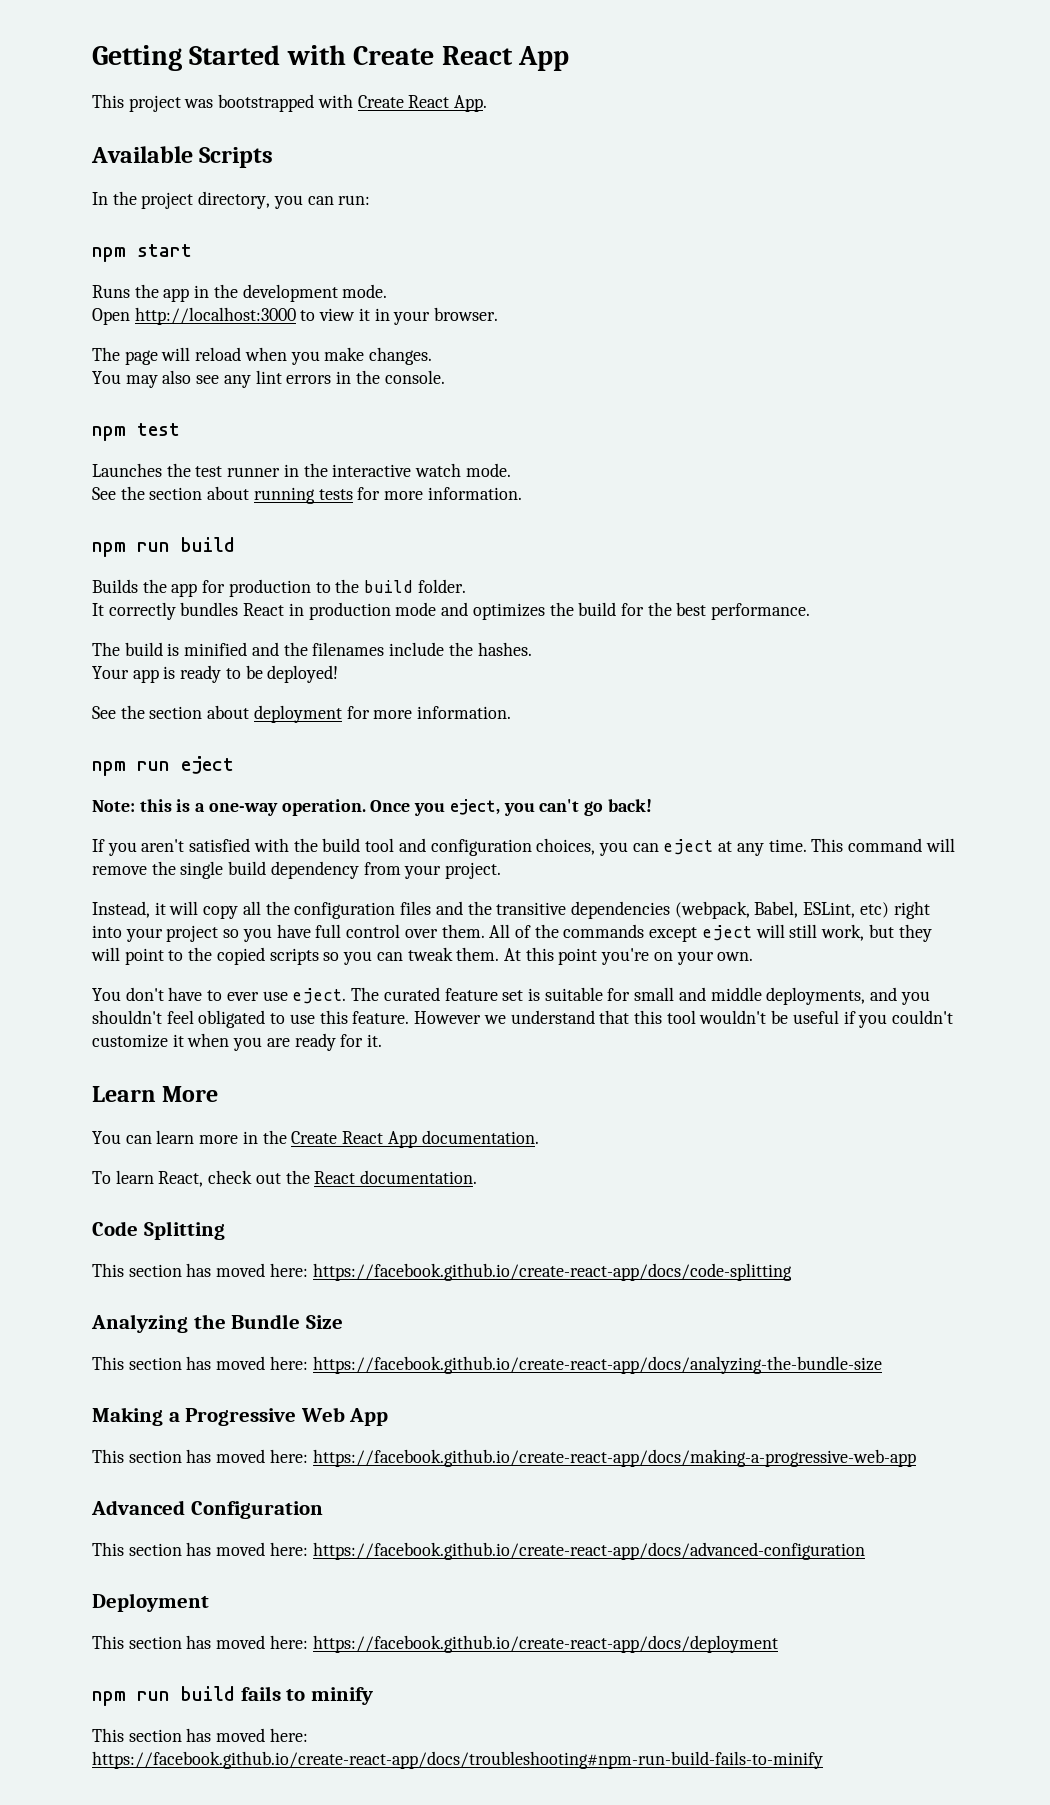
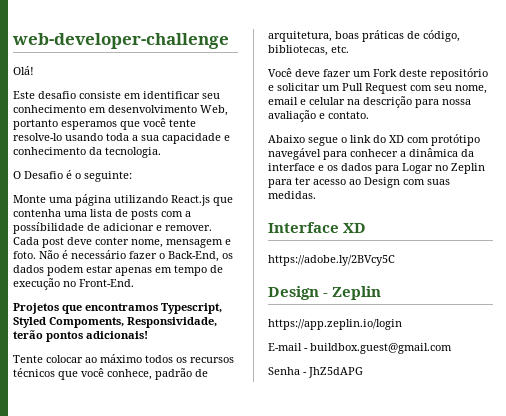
- Getting Started with Create React App
- This project was bootstrapped with Create React App.
- Available Scripts
- In the project directory, you can run:
- npm start
- Runs the app in the development mode.
- Open http://localhost:3000 to view it in your browser.
- The page will reload when you make changes.
- You may also see any lint errors in the console.
- npm test
- Launches the test runner in the interactive watch mode.
- See the section about running tests for more information.
- npm run build
- Builds the app for production to the build folder.
- It correctly bundles React in production mode and optimizes the build for the best performance.
- The build is minified and the filenames include the hashes.
- Your app is ready to be deployed!
- See the section about deployment for more information.
- npm run eject
- Note: this is a one-way operation. Once you eject, you can't go back!
- If you aren't satisfied with the build tool and configuration choices, you can eject at any time. This command will remove the single build dependency from your project.
- Instead, it will copy all the configuration files and the transitive dependencies (webpack, Babel, ESLint, etc) right into your project so you have full control over them. All of the commands except eject will still work, but they will point to the copied scripts so you can tweak them. At this point you're on your own.
- You don't have to ever use eject. The curated feature set is suitable for small and middle deployments, and you shouldn't feel obligated to use this feature. However we understand that this tool wouldn't be useful if you couldn't customize it when you are ready for it.
- Learn More
- You can learn more in the Create React App documentation.
- To learn React, check out the React documentation.
- Code Splitting
- This section has moved here: https://facebook.github.io/create-react-app/docs/code-splitting
- Analyzing the Bundle Size
- This section has moved here: https://facebook.github.io/create-react-app/docs/analyzing-the-bundle-size
- Making a Progressive Web App
- This section has moved here: https://facebook.github.io/create-react-app/docs/making-a-progressive-web-app
- Advanced Configuration
- This section has moved here: https://facebook.github.io/create-react-app/docs/advanced-configuration
- Deployment
- This section has moved here: https://facebook.github.io/create-react-app/docs/deployment
- npm run build fails to minify
- This section has moved here: https://facebook.github.io/create-react-app/docs/troubleshooting#npm-run-build-fails-to-minify
+ web-developer-challenge
+ Olá!
+ Este desafio consiste em identificar seu conhecimento em desenvolvimento Web, portanto esperamos que você tente resolve-lo usando toda a sua capacidade e conhecimento da tecnologia.
+ O Desafio é o seguinte:
+ Monte uma página utilizando React.js que contenha uma lista de posts com a possíbilidade de adicionar e remover. Cada post deve conter nome, mensagem e foto. Não é necessário fazer o Back-End, os dados podem estar apenas em tempo de execução no Front-End.
+ Projetos que encontramos Typescript, Styled Compoments, Responsividade, terão pontos adicionais!
+ Tente colocar ao máximo todos os recursos técnicos que você conhece, padrão de arquitetura, boas práticas de código, bibliotecas, etc.
+ Você deve fazer um Fork deste repositório e solicitar um Pull Request com seu nome, email e celular na descrição para nossa avaliação e contato.
+ Abaixo segue o link do XD com protótipo navegável para conhecer a dinâmica da interface e os dados para Logar no Zeplin para ter acesso ao Design com suas medidas.
+ Interface XD
+ https://adobe.ly/2BVcy5C
+ Design - Zeplin
+ https://app.zeplin.io/login
+ E-mail - buildbox.guest@gmail.com
+ Senha - JhZ5dAPG

